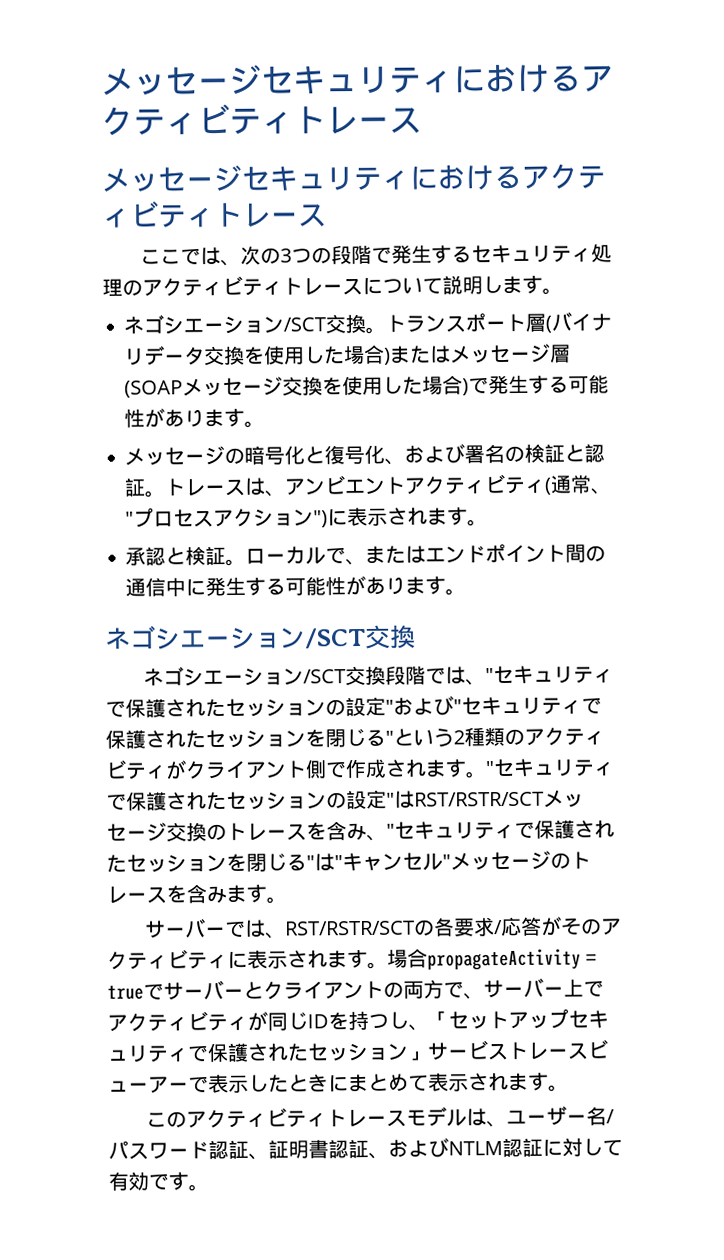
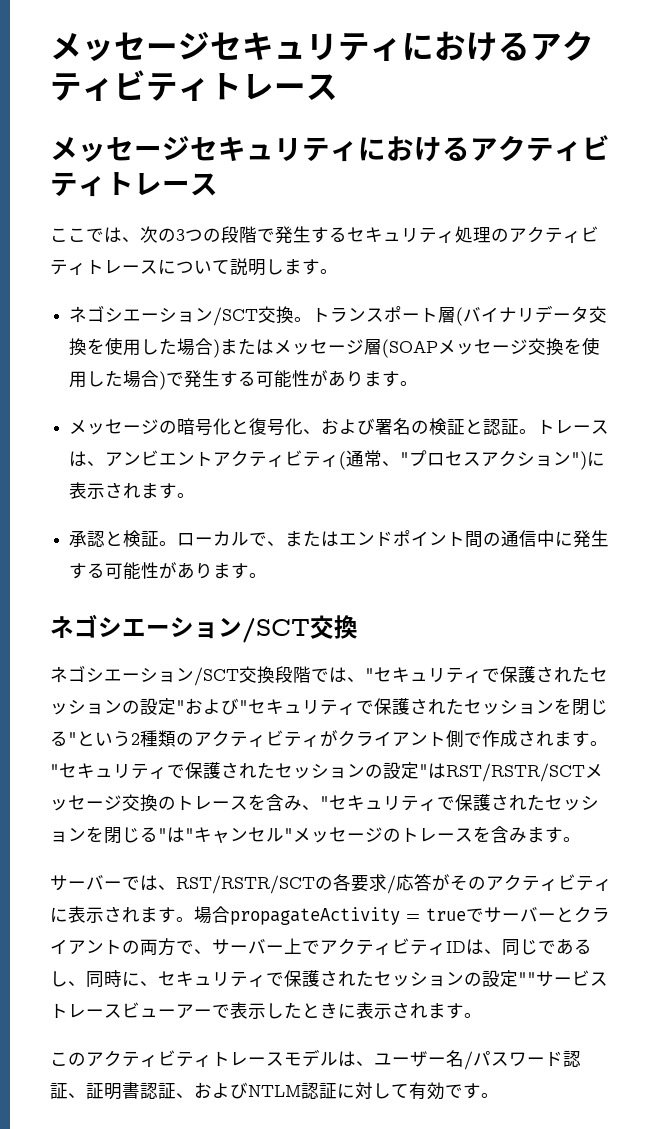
- 場合propagateActivity = trueでサーバーとクライアントの両方で、サーバー上でアクティビティが同じIDを持つし、「セットアップセキュリティで保護されたセッション」サービストレースビューアーで表示したときにまとめて表示されます。
+ 場合propagateActivity = trueでサーバーとクライアントの両方で、サーバー上でアクティビティIDは、同じであるし、同時に、セキュリティで保護されたセッションの設定""サービストレースビューアーで表示したときに表示されます。

